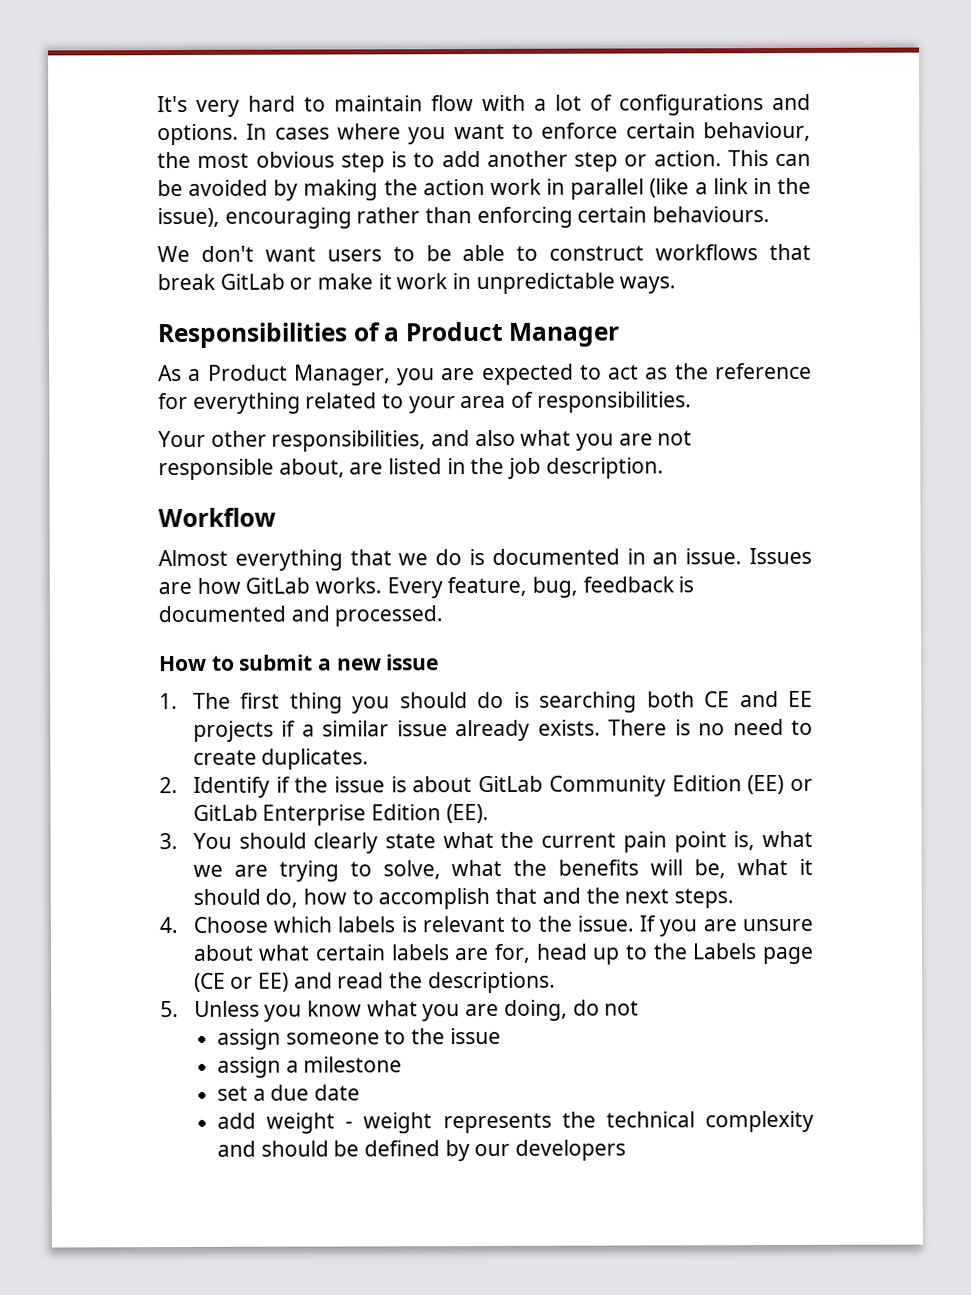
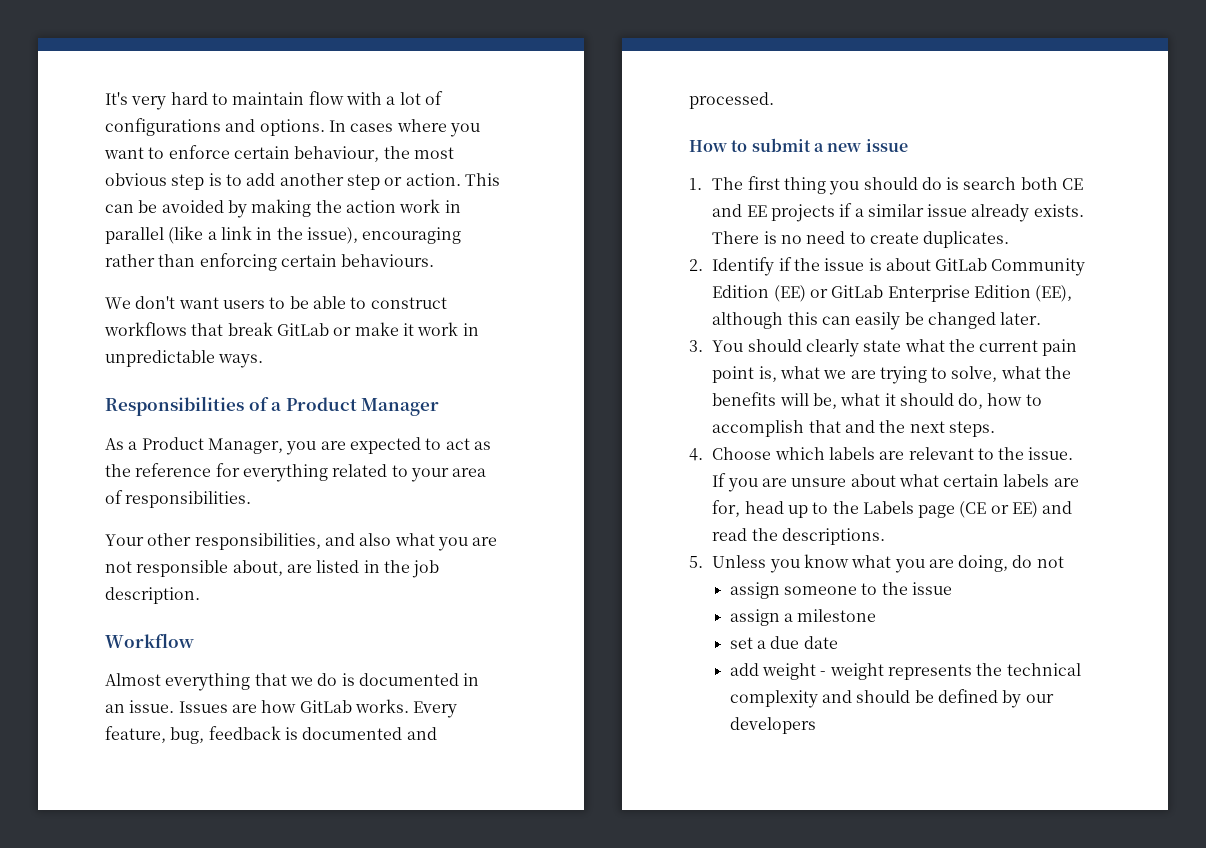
- 1. The first thing you should do is searching both CE and EE projects if a similar issue already exists.
+ 1. The first thing you should do is search both CE and EE projects if a similar issue already exists.
- 2. Identify if the issue is about GitLab Community Edition (EE) or GitLab Enterprise Edition (EE).
+ 2. Identify if the issue is about GitLab Community Edition (EE) or GitLab Enterprise Edition (EE), although this can easily be changed later.
- 4. Choose which labels is relevant to the issue.
+ 4. Choose which labels are relevant to the issue.

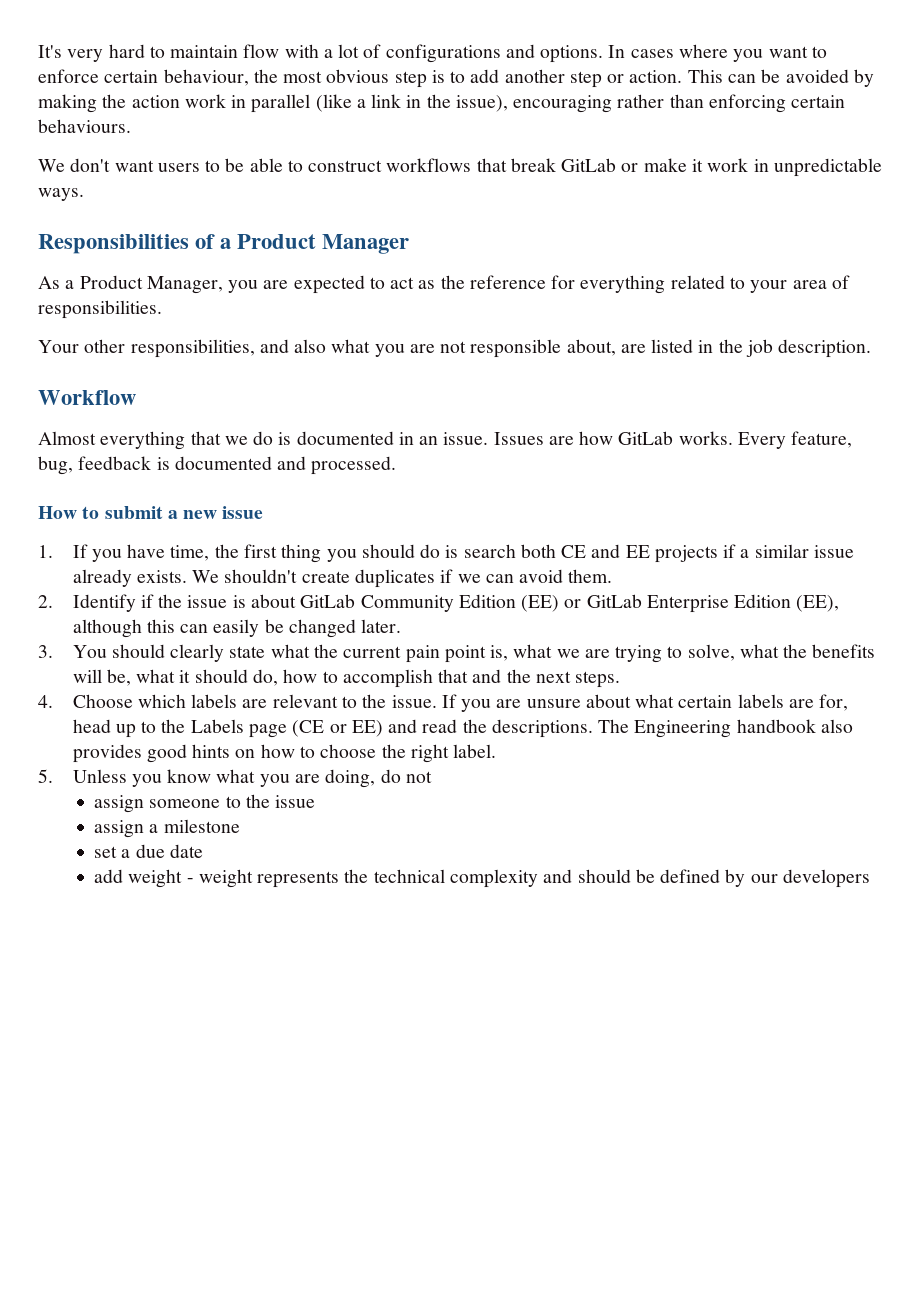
- 1. The first thing you should do is search both CE and EE projects if a similar issue already exists.
+ 1. If you have time, the first thing you should do is search both CE and EE projects if a similar issue already exists.
- There is no need to create duplicates.
+ We shouldn't create duplicates if we can avoid them.
+ The Engineering handbook also provides good hints on how to choose the right label.

